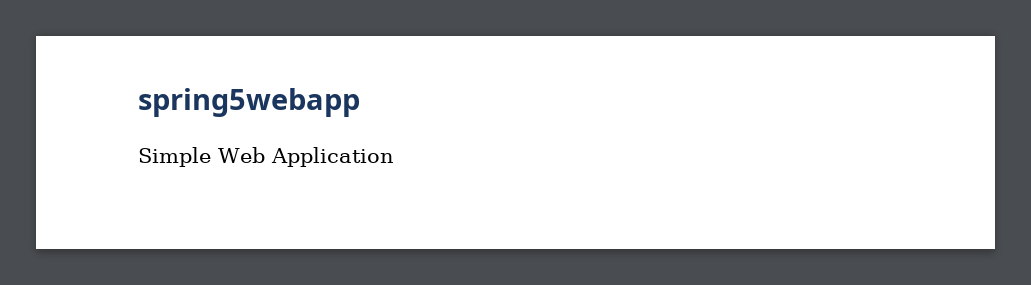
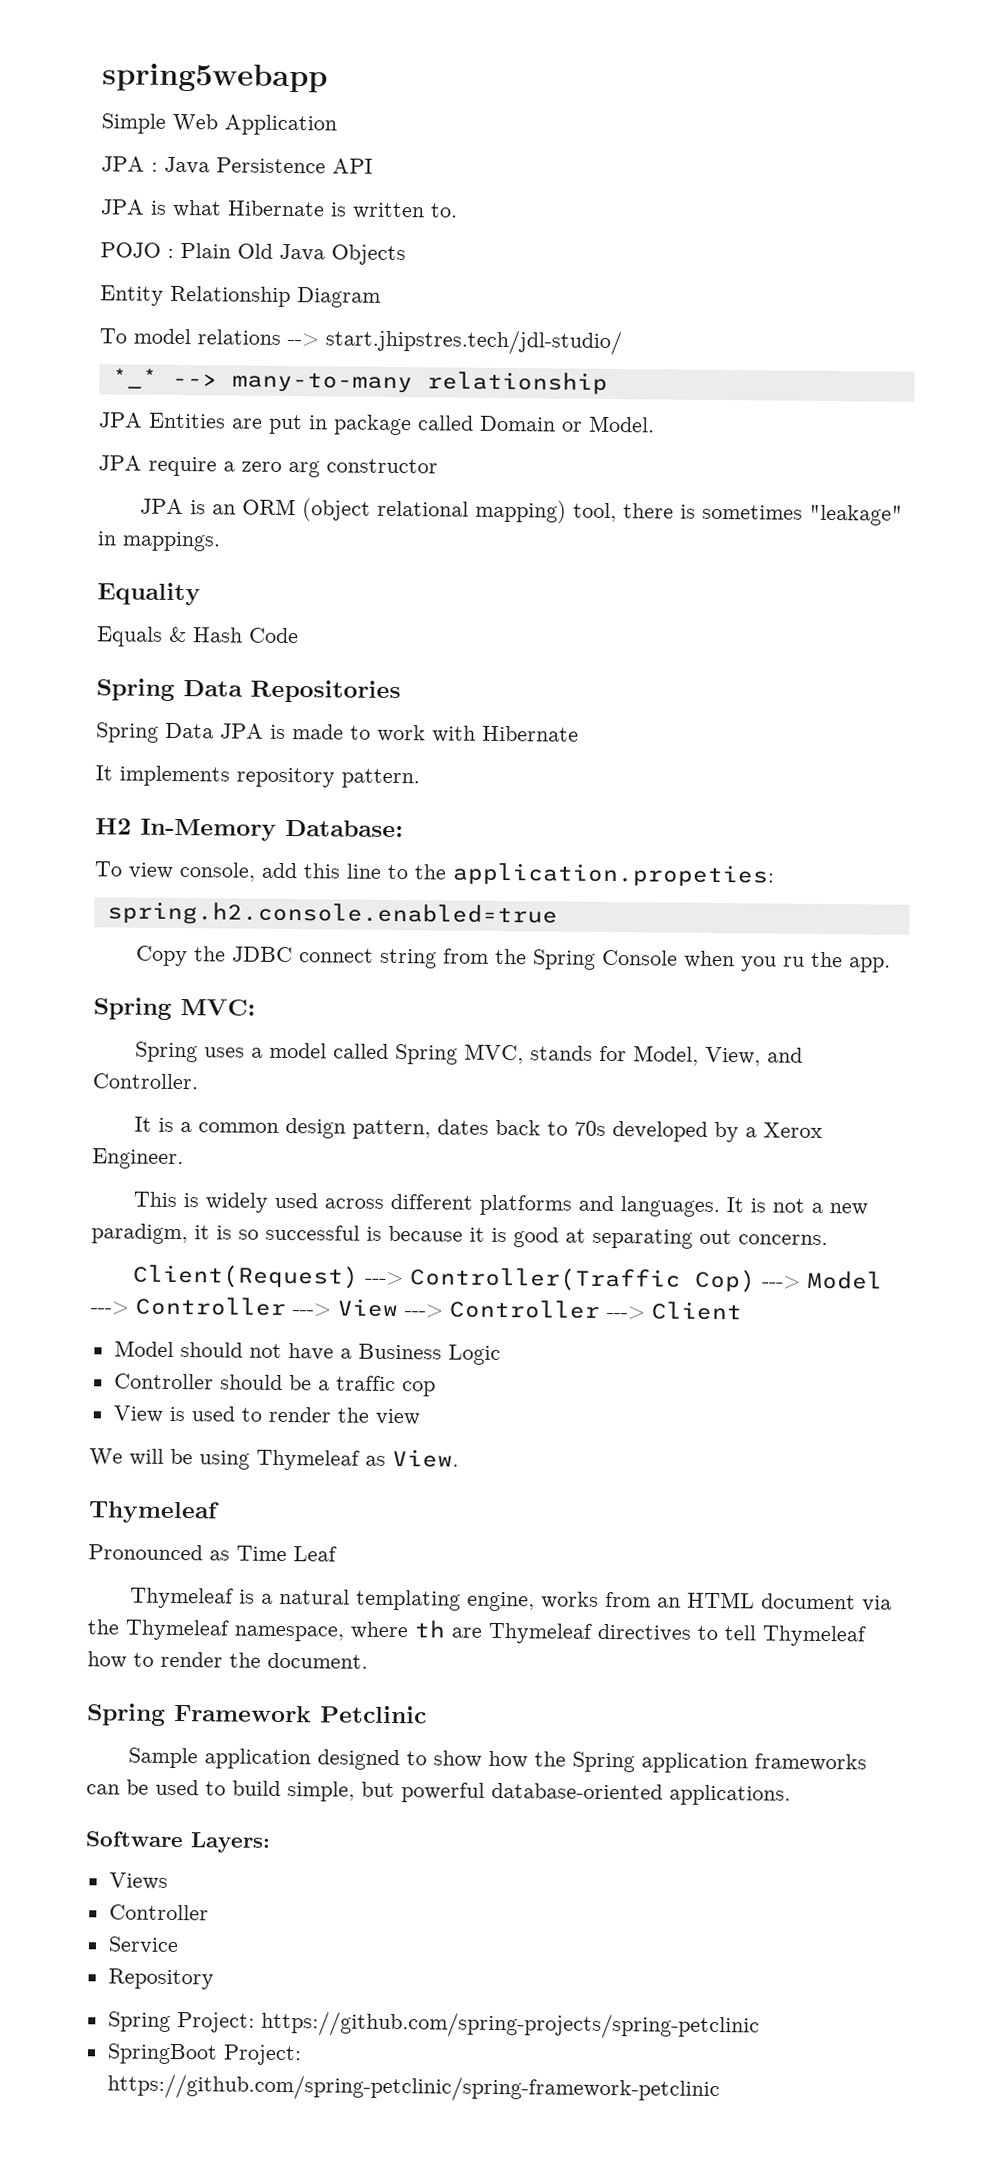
+ JPA : Java Persistence API
+ JPA is what Hibernate is written to.
+ POJO : Plain Old Java Objects
+ Entity Relationship Diagram
+ To model relations --> start.jhipstres.tech/jdl-studio/
+ *_* --> many-to-many relationship
+ JPA Entities are put in package called Domain or Model.
+ JPA require a zero arg constructor
+ JPA is an ORM (object relational mapping) tool, there is sometimes "leakage" in mappings.
+ Equality
+ Equals & Hash Code
+ Spring Data Repositories
+ Spring Data JPA is made to work with Hibernate
+ It implements repository pattern.
+ H2 In-Memory Database:
+ To view console, add this line to the application.propeties:
+ spring.h2.console.enabled=true
+ Copy the JDBC connect string from the Spring Console when you ru the app.
+ Spring MVC:
+ Spring uses a model called Spring MVC, stands for Model, View, and Controller.
+ It is a common design pattern, dates back to 70s developed by a Xerox Engineer.
+ This is widely used across different platforms and languages. It is not a new paradigm, it is so successful is because it is good at separating out concerns.
+ Client(Request) ---> Controller(Traffic Cop) ---> Model ---> Controller ---> View ---> Controller ---> Client
+ Model should not have a Business Logic
+ Controller should be a traffic cop
+ View is used to render the view
+ We will be using Thymeleaf as View.
+ Thymeleaf
+ Pronounced as Time Leaf
+ Thymeleaf is a natural templating engine, works from an HTML document via the Thymeleaf namespace, where th are Thymeleaf directives to tell Thymeleaf how to render the document.
+ Spring Framework Petclinic
+ Sample application designed to show how the Spring application frameworks can be used to build simple, but powerful database-oriented applications.
+ Software Layers:
+ Views
+ Controller
+ Service
+ Repository
+ Spring Project: https://github.com/spring-projects/spring-petclinic
+ SpringBoot Project: https://github.com/spring-petclinic/spring-framework-petclinic

